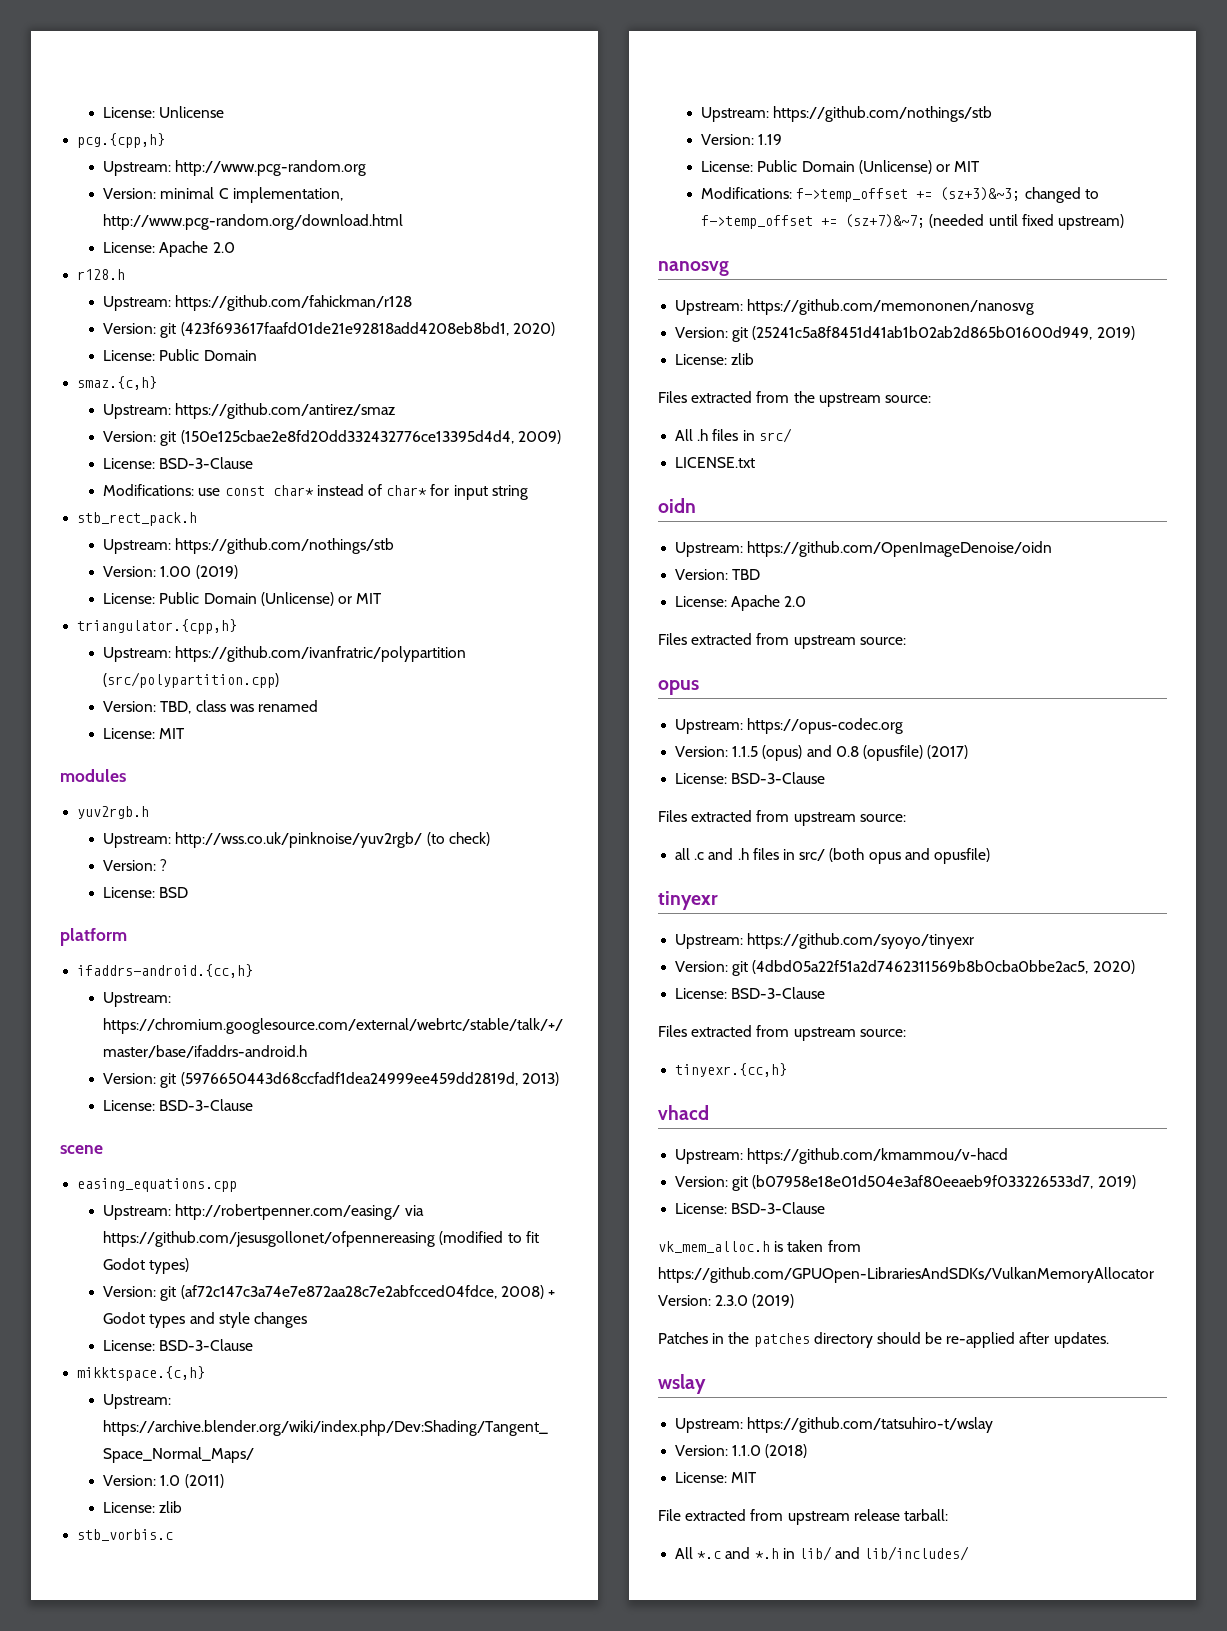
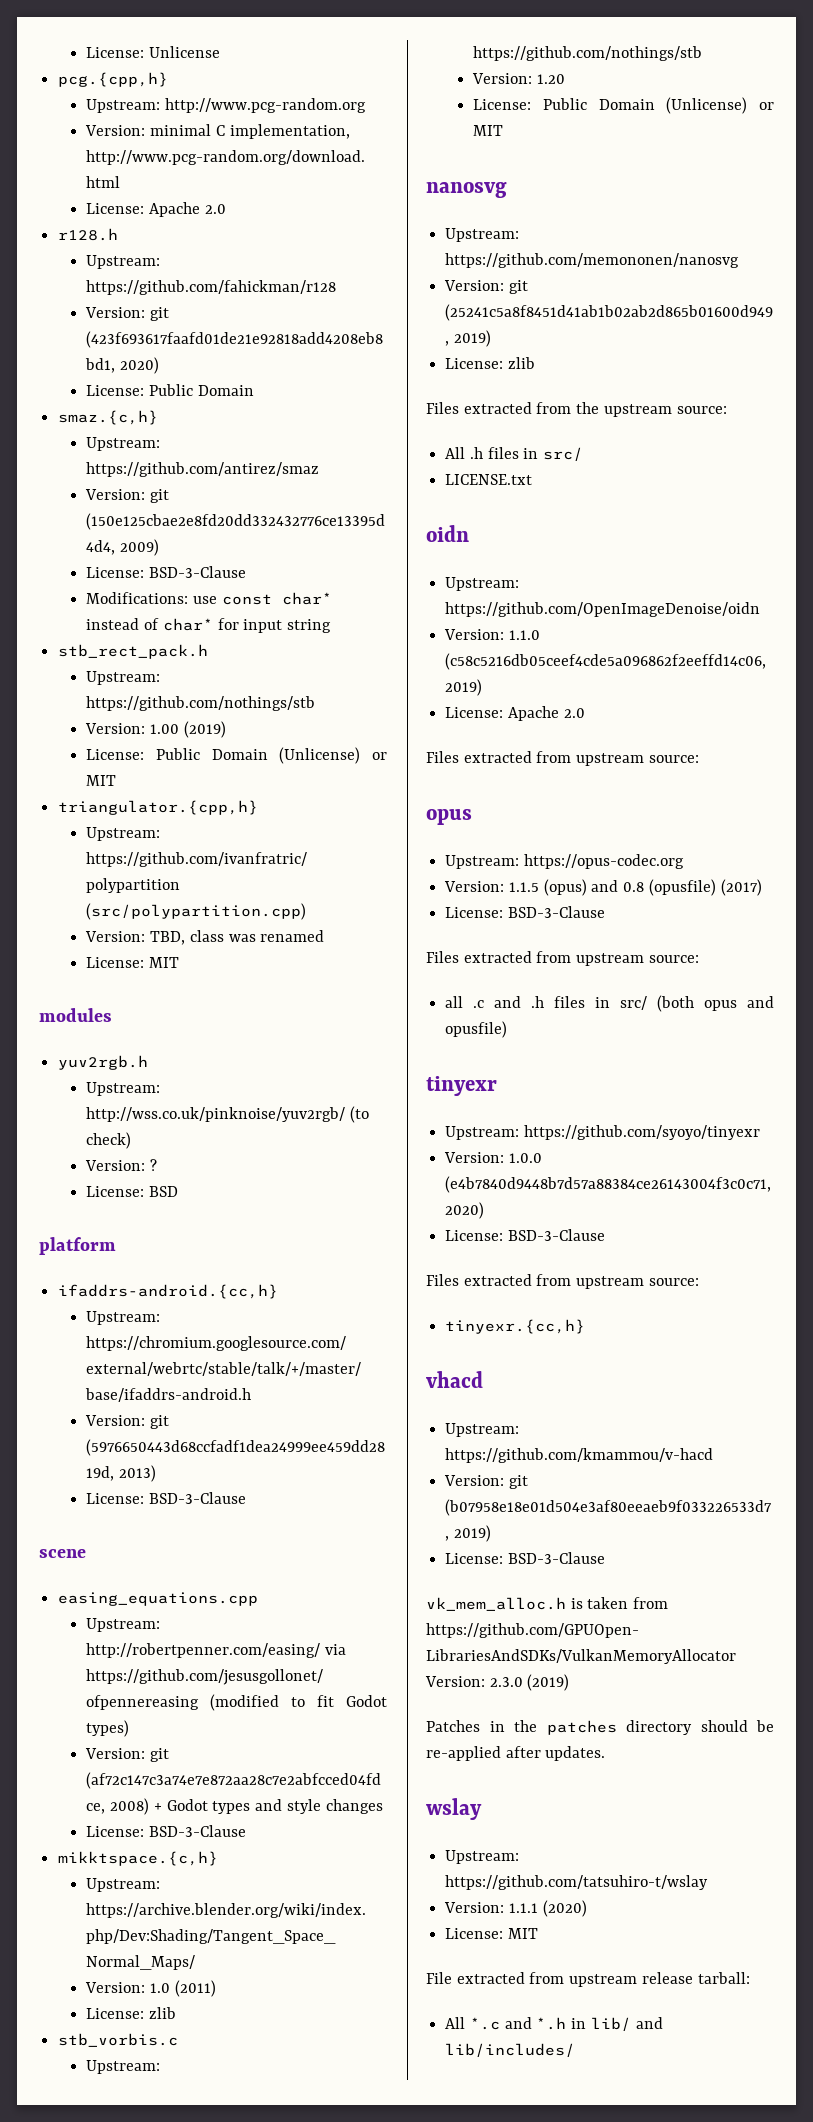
- Version: 1.19
+ Version: 1.20
  License: Public Domain (Unlicense) or MIT
- Modifications: f->temp_offset += (sz+3)&~3; changed to f->temp_offset += (sz+7)&~7; (needed until fixed upstream)
- Version: TBD
+ Version: 1.1.0 (c58c5216db05ceef4cde5a096862f2eeffd14c06, 2019)
- Version: git (4dbd05a22f51a2d7462311569b8b0cba0bbe2ac5, 2020)
+ Version: 1.0.0 (e4b7840d9448b7d57a88384ce26143004f3c0c71, 2020)
- Version: 1.1.0 (2018)
+ Version: 1.1.1 (2020)

